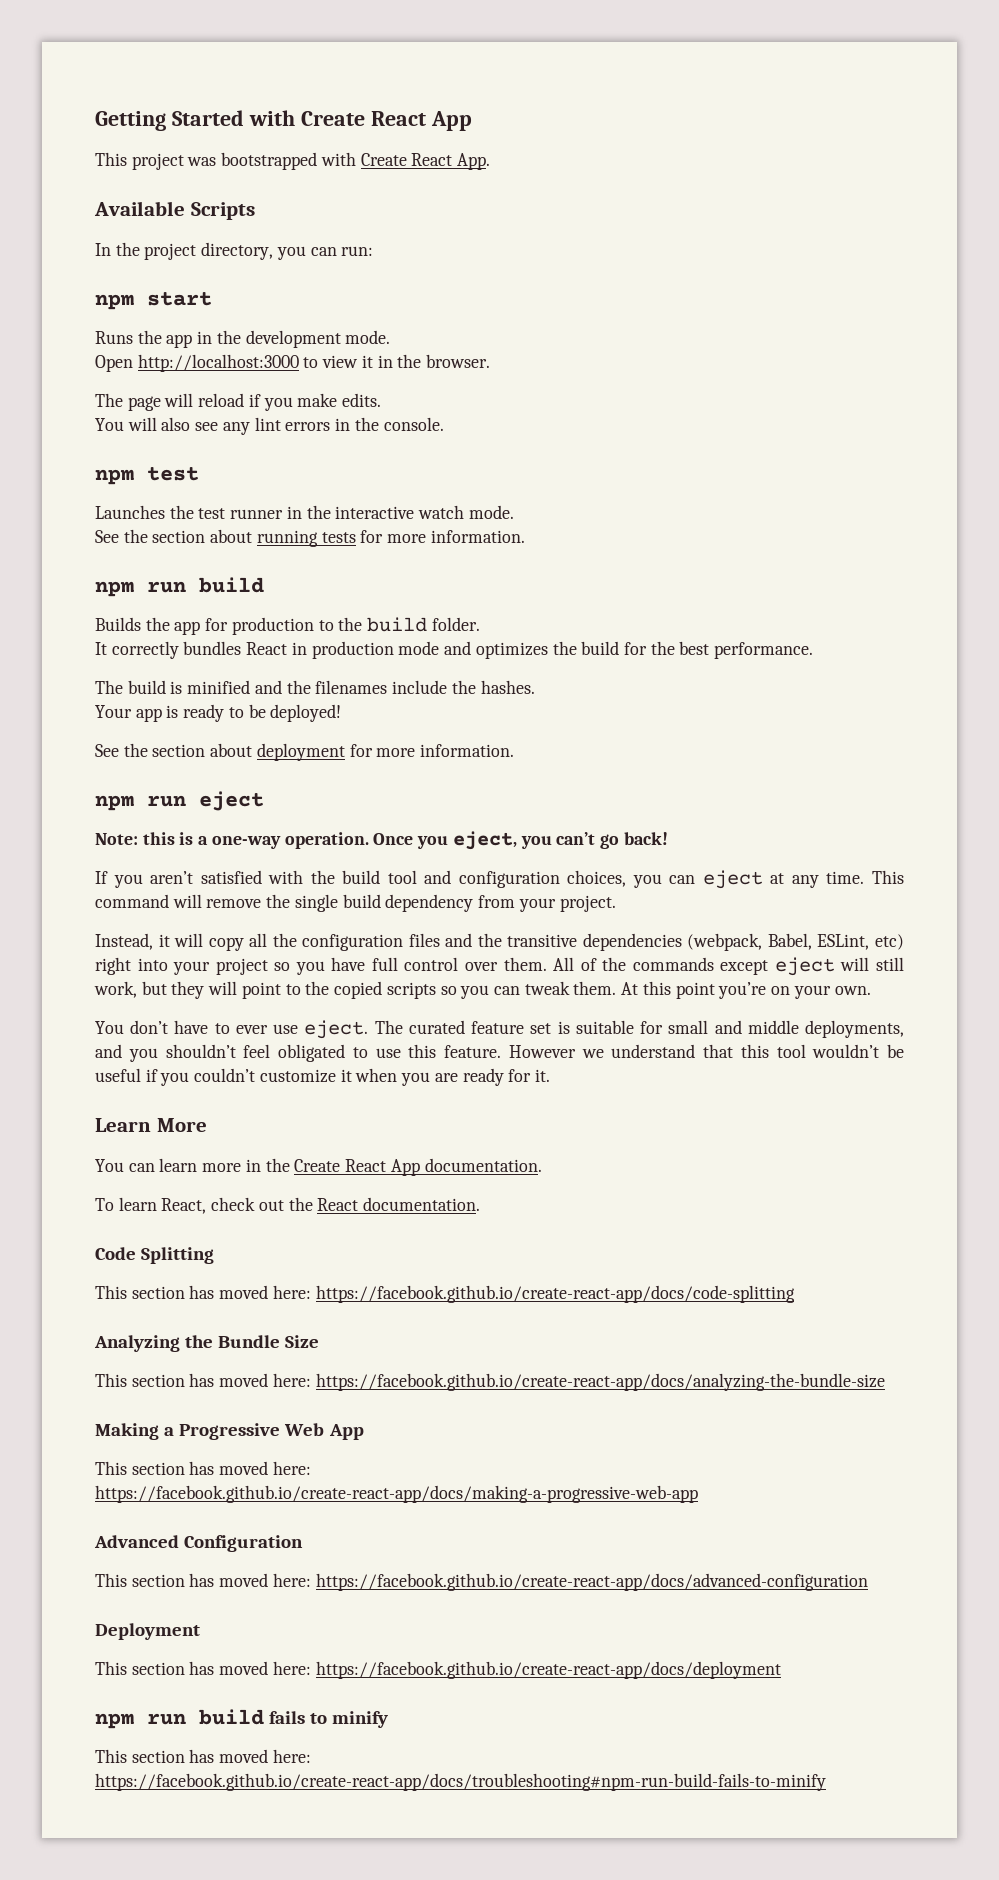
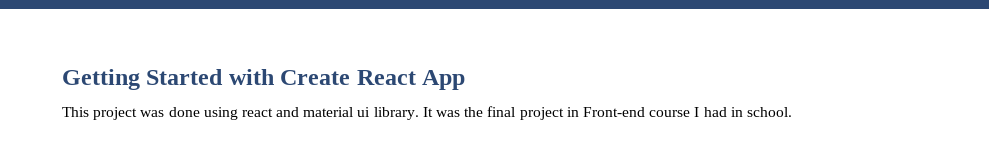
- This project was bootstrapped with Create React App.
- Available Scripts
- In the project directory, you can run:
- npm start
- Runs the app in the development mode.
- Open http://localhost:3000 to view it in the browser.
- The page will reload if you make edits.
- You will also see any lint errors in the console.
- npm test
- Launches the test runner in the interactive watch mode.
- See the section about running tests for more information.
- npm run build
- Builds the app for production to the build folder.
- It correctly bundles React in production mode and optimizes the build for the best performance.
- The build is minified and the filenames include the hashes.
- Your app is ready to be deployed!
- See the section about deployment for more information.
- npm run eject
- Note: this is a one-way operation. Once you eject, you can’t go back!
- If you aren’t satisfied with the build tool and configuration choices, you can eject at any time. This command will remove the single build dependency from your project.
- Instead, it will copy all the configuration files and the transitive dependencies (webpack, Babel, ESLint, etc) right into your project so you have full control over them. All of the commands except eject will still work, but they will point to the copied scripts so you can tweak them. At this point you’re on your own.
- You don’t have to ever use eject. The curated feature set is suitable for small and middle deployments, and you shouldn’t feel obligated to use this feature. However we understand that this tool wouldn’t be useful if you couldn’t customize it when you are ready for it.
- Learn More
- You can learn more in the Create React App documentation.
- To learn React, check out the React documentation.
- Code Splitting
- This section has moved here: https://facebook.github.io/create-react-app/docs/code-splitting
- Analyzing the Bundle Size
- This section has moved here: https://facebook.github.io/create-react-app/docs/analyzing-the-bundle-size
- Making a Progressive Web App
- This section has moved here: https://facebook.github.io/create-react-app/docs/making-a-progressive-web-app
- Advanced Configuration
- This section has moved here: https://facebook.github.io/create-react-app/docs/advanced-configuration
- Deployment
- This section has moved here: https://facebook.github.io/create-react-app/docs/deployment
- npm run build fails to minify
- This section has moved here: https://facebook.github.io/create-react-app/docs/troubleshooting#npm-run-build-fails-to-minify
+ This project was done using react and material ui library. It was the final project in Front-end course I had in school.

